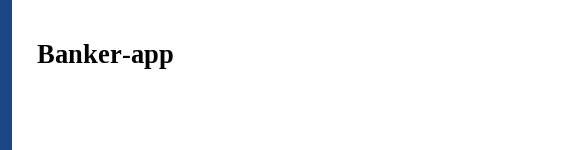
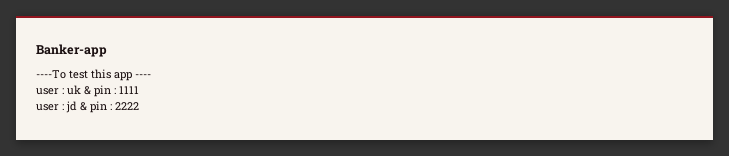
+ ----To test this app ----
+ user : uk & pin : 1111
+ user : jd & pin : 2222

